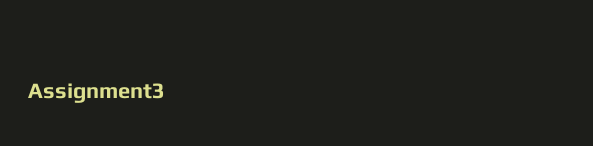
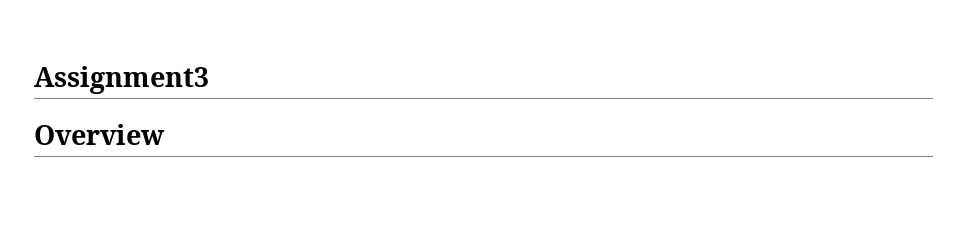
+ Overview

